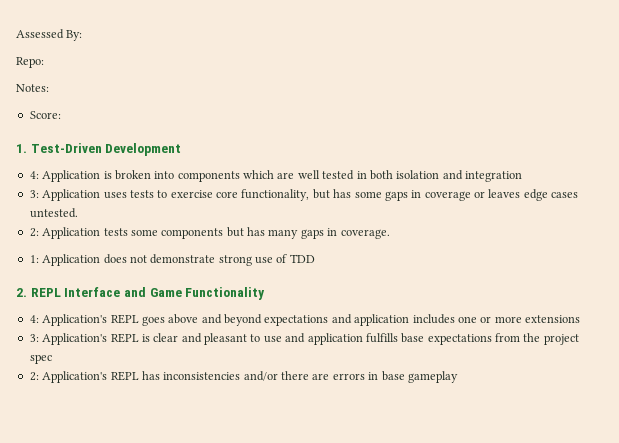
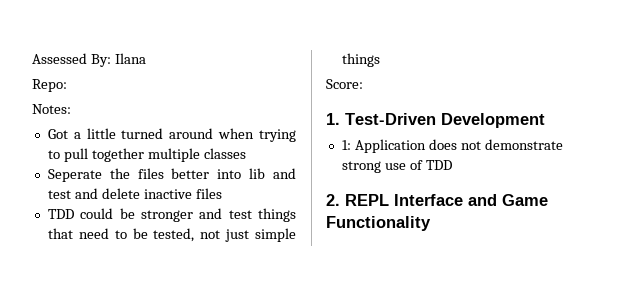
- Assessed By:
+ Assessed By: Ilana
+ Got a little turned around when trying to pull together multiple classes
+ Seperate the files better into lib and test and delete inactive files
+ TDD could be stronger and test things that need to be tested, not just simple things
  Score:
  1. Test-Driven Development
- 4: Application is broken into components which are well tested in both isolation and integration
- 3: Application uses tests to exercise core functionality, but has some gaps in coverage or leaves edge cases untested.
- 2: Application tests some components but has many gaps in coverage.
- 4: Application's REPL goes above and beyond expectations and application includes one or more extensions
- 3: Application's REPL is clear and pleasant to use and application fulfills base expectations from the project spec
- 2: Application's REPL has inconsistencies and/or there are errors in base gameplay

